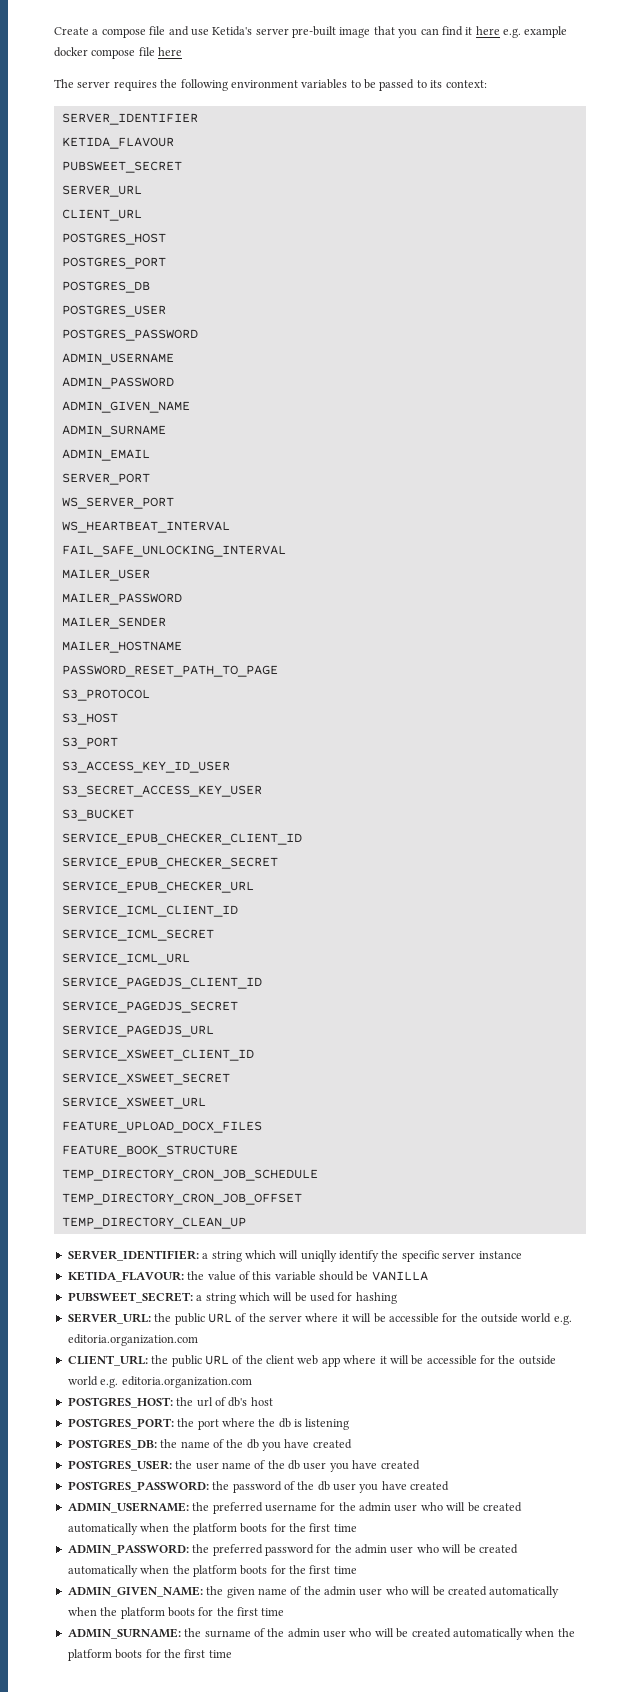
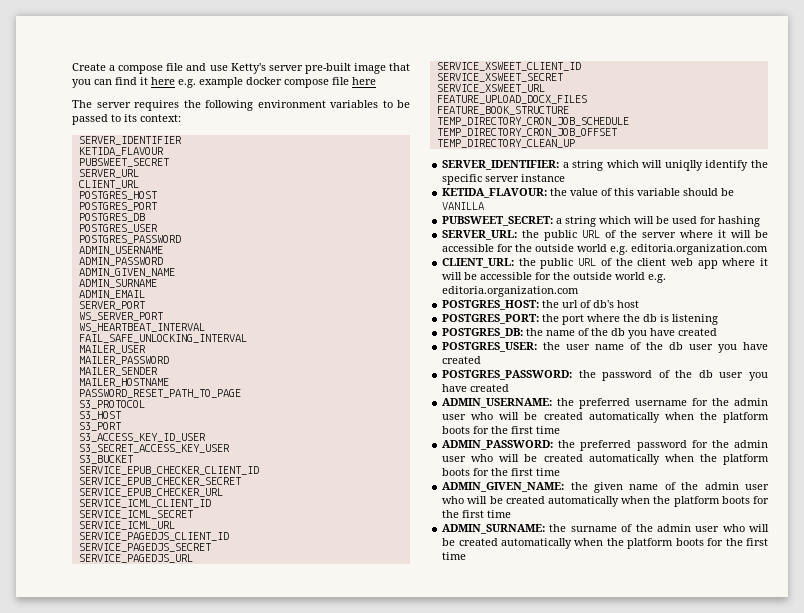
- Create a compose file and use Ketida's server pre-built image that you can find it here e.g. example docker compose file here
+ Create a compose file and use Ketty's server pre-built image that you can find it here e.g. example docker compose file here

